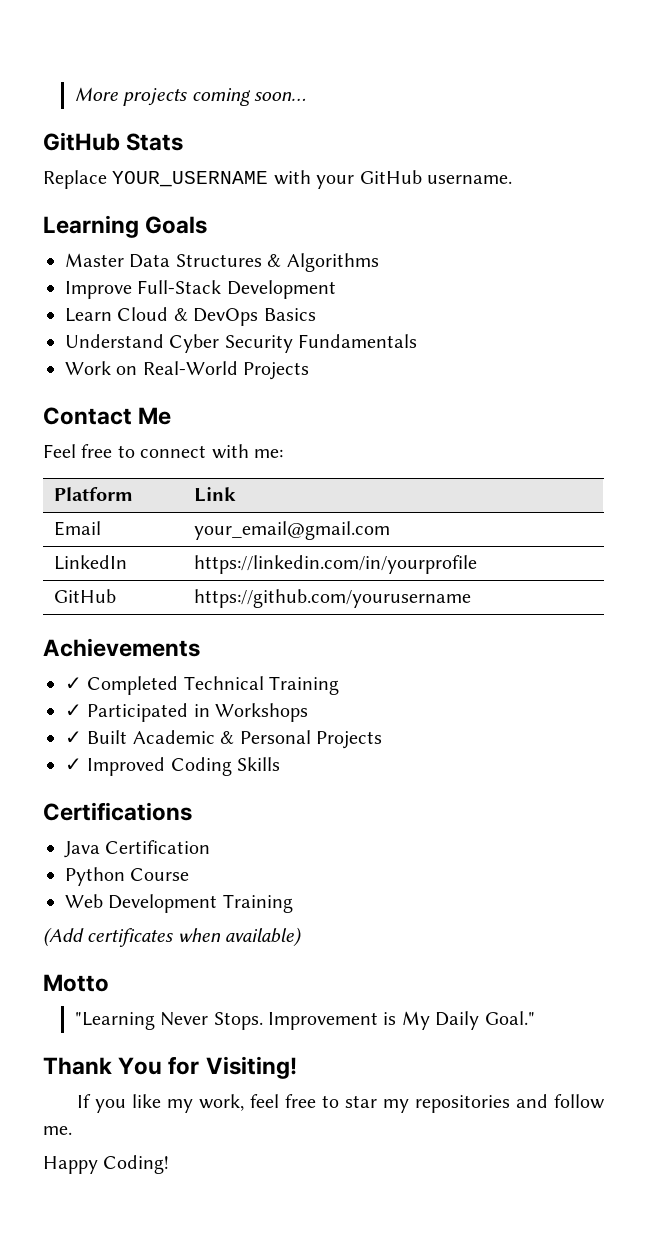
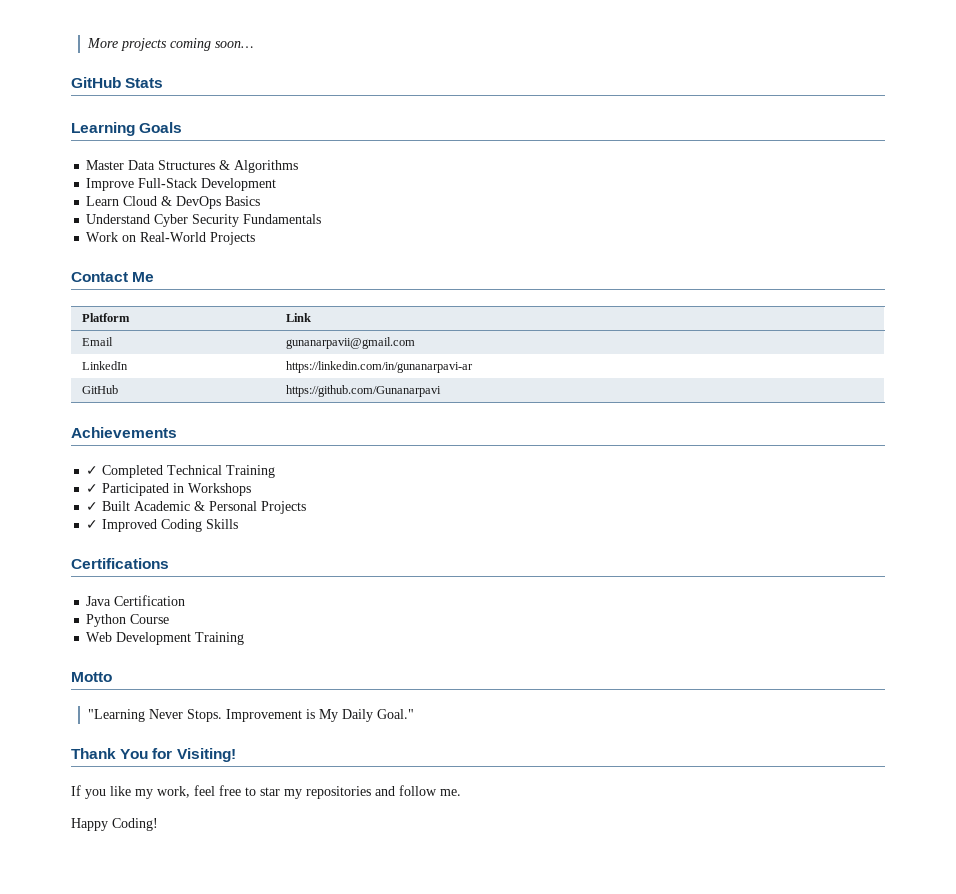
- Replace YOUR_USERNAME with your GitHub username.
- Feel free to connect with me:
- Email | your_email@gmail.com
+ Email | gunanarpavii@gmail.com
- LinkedIn | https://linkedin.com/in/yourprofile
+ LinkedIn | https://linkedin.com/in/gunanarpavi-ar
- GitHub | https://github.com/yourusername
+ GitHub | https://github.com/Gunanarpavi
- (Add certificates when available)

